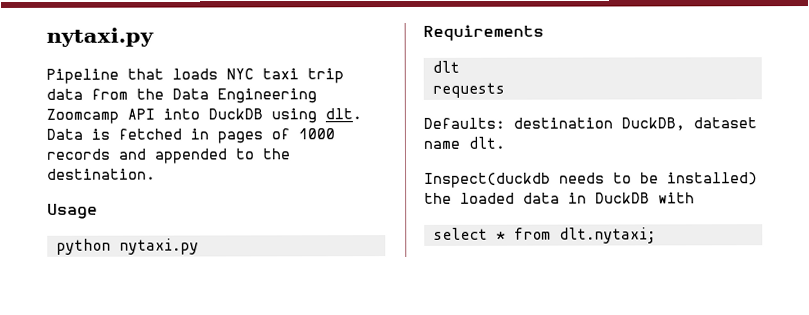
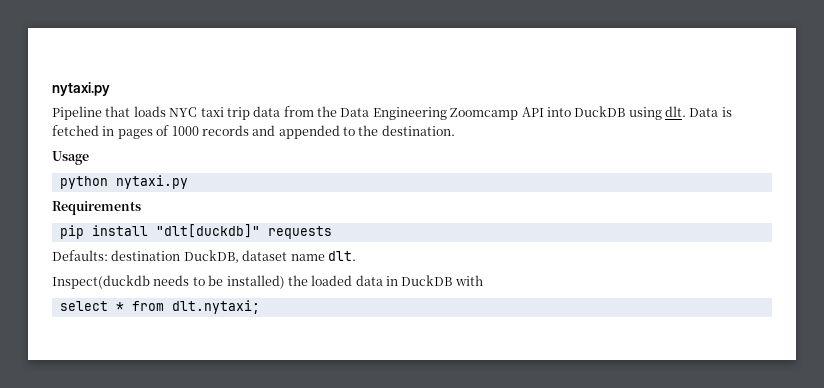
- dlt
- requests
+ pip install "dlt[duckdb]" requests

